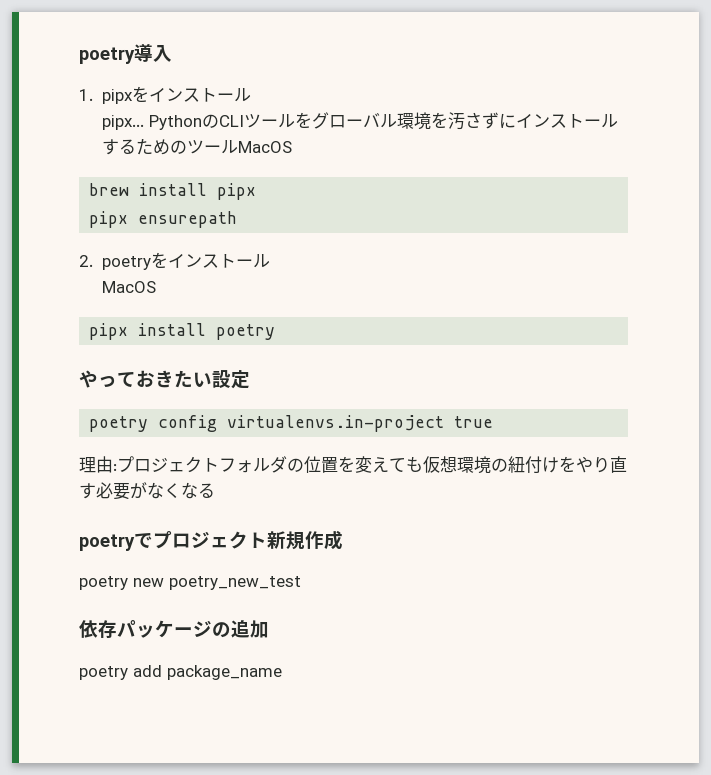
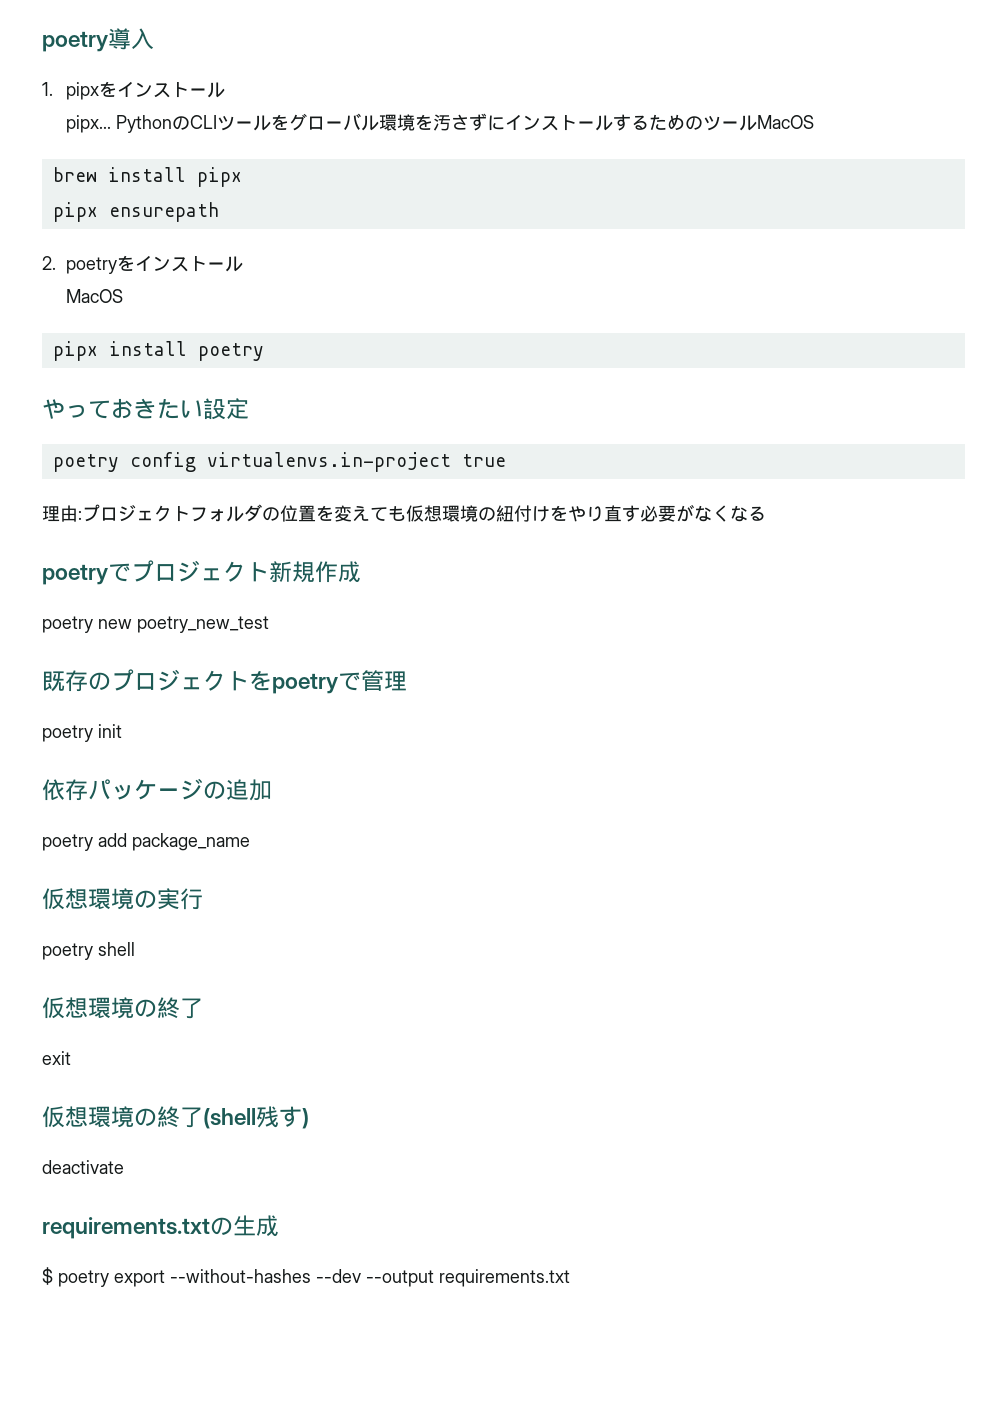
+ 既存のプロジェクトをpoetryで管理
+ poetry init
+ 仮想環境の実行
+ poetry shell
+ 仮想環境の終了
+ exit
+ 仮想環境の終了(shell残す)
+ deactivate
+ requirements.txtの生成
+ $ poetry export --without-hashes --dev --output requirements.txt

